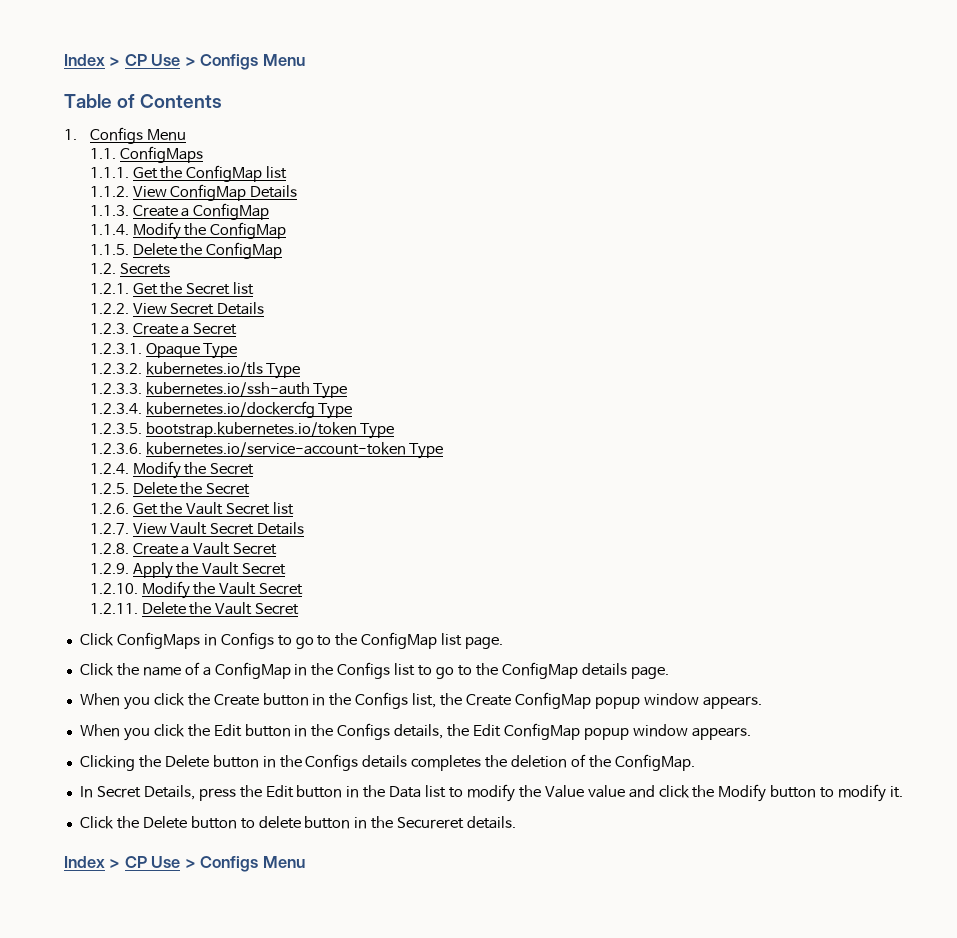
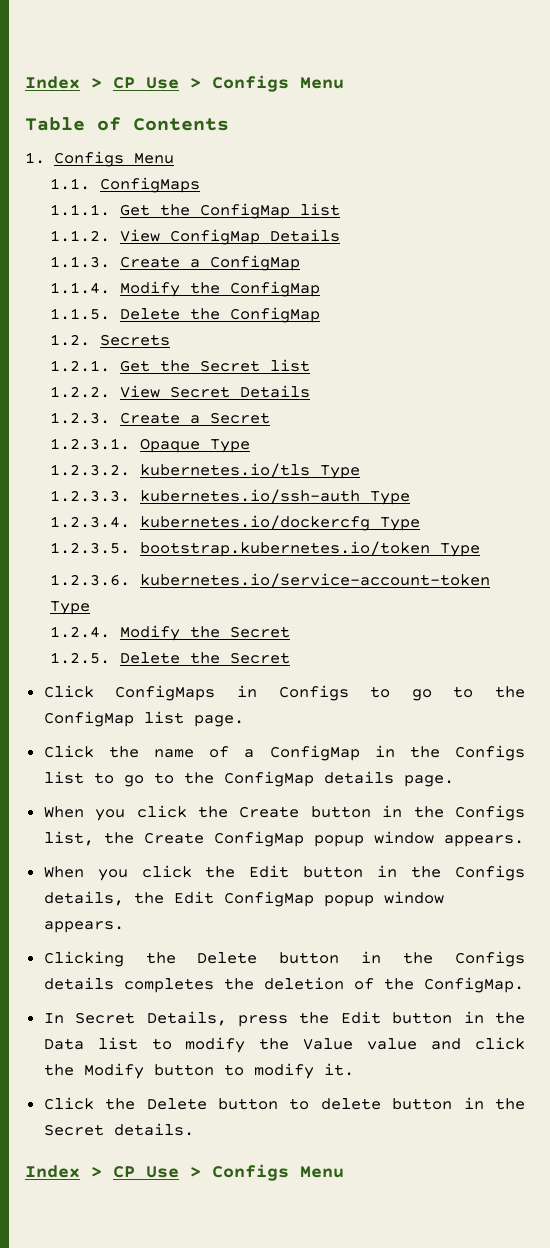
- 1.2.6. Get the Vault Secret list
- 1.2.7. View Vault Secret Details
- 1.2.8. Create a Vault Secret
- 1.2.9. Apply the Vault Secret
- 1.2.10. Modify the Vault Secret
- 1.2.11. Delete the Vault Secret
- Click the Delete button to delete button in the Secureret details.
+ Click the Delete button to delete button in the Secret details.

